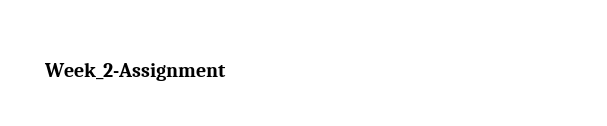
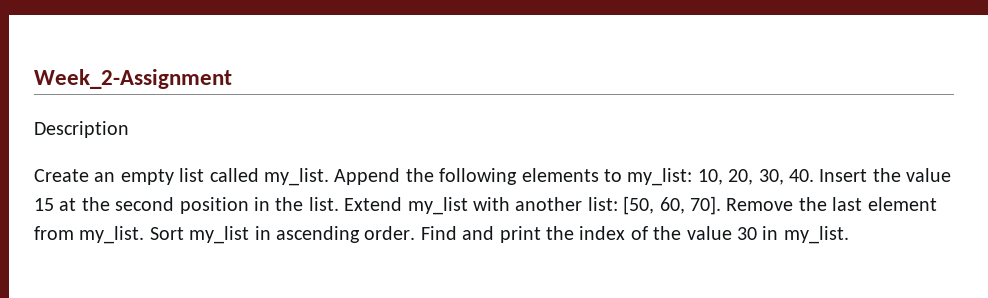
+ Description
+ Create an empty list called my_list. Append the following elements to my_list: 10, 20, 30, 40. Insert the value 15 at the second position in the list. Extend my_list with another list: [50, 60, 70]. Remove the last element from my_list. Sort my_list in ascending order. Find and print the index of the value 30 in my_list.

